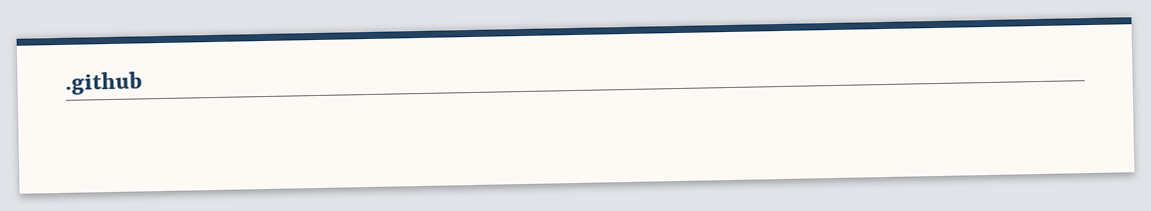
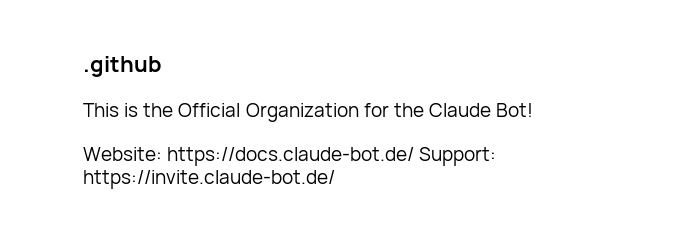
+ This is the Official Organization for the Claude Bot!
+ Website: https://docs.claude-bot.de/ Support: https://invite.claude-bot.de/

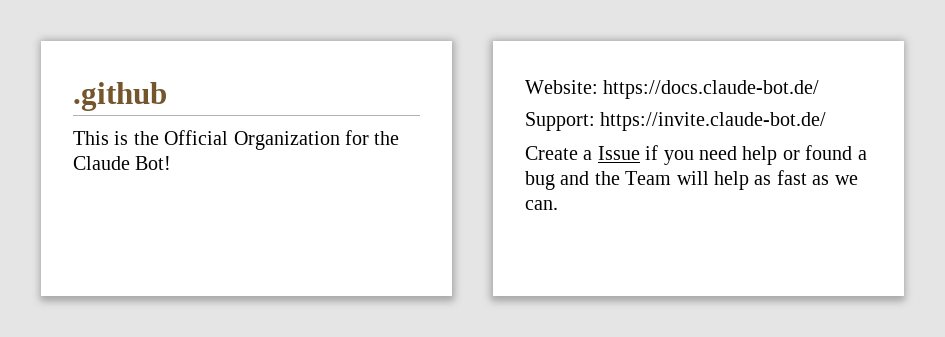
- Website: https://docs.claude-bot.de/ Support: https://invite.claude-bot.de/
+ Website: https://docs.claude-bot.de/
+ Support: https://invite.claude-bot.de/
+ Create a Issue if you need help or found a bug and the Team will help as fast as we can.

